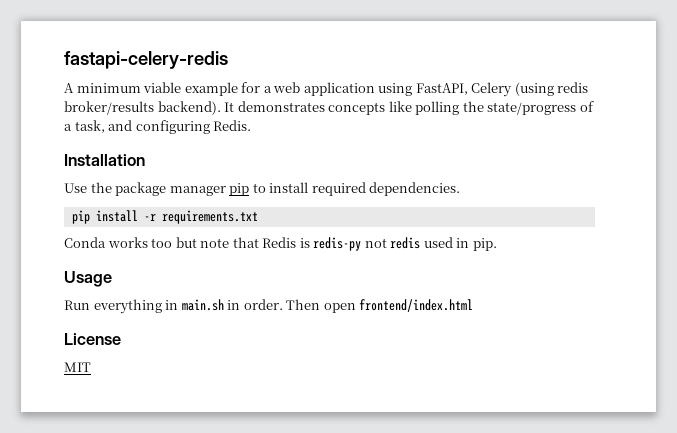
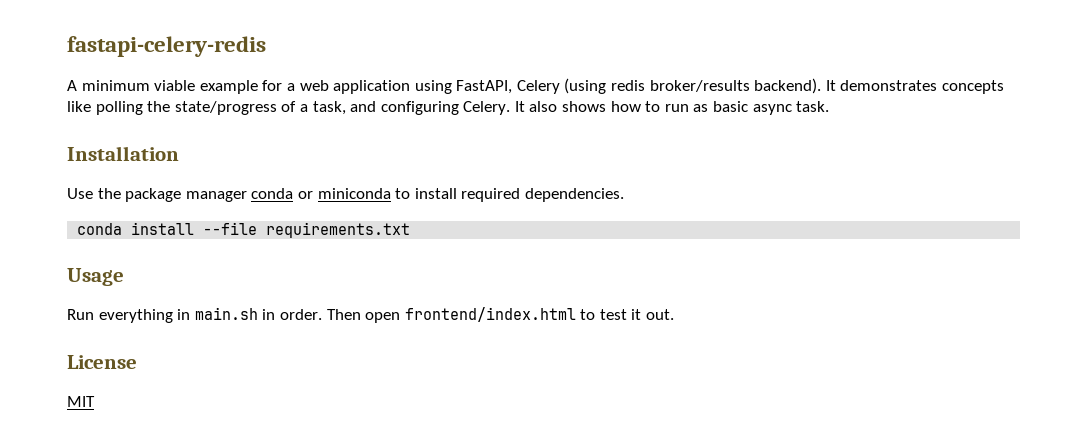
- It demonstrates concepts like polling the state/progress of a task, and configuring Redis.
+ It demonstrates concepts like polling the state/progress of a task, and configuring Celery. It also shows how to run as basic async task.
- Use the package manager pip to install required dependencies.
+ Use the package manager conda or miniconda to install required dependencies.
- pip install -r requirements.txt
- Conda works too but note that Redis is redis-py not redis used in pip.
+ conda install --file requirements.txt
- Then open frontend/index.html
+ Then open frontend/index.html to test it out.

